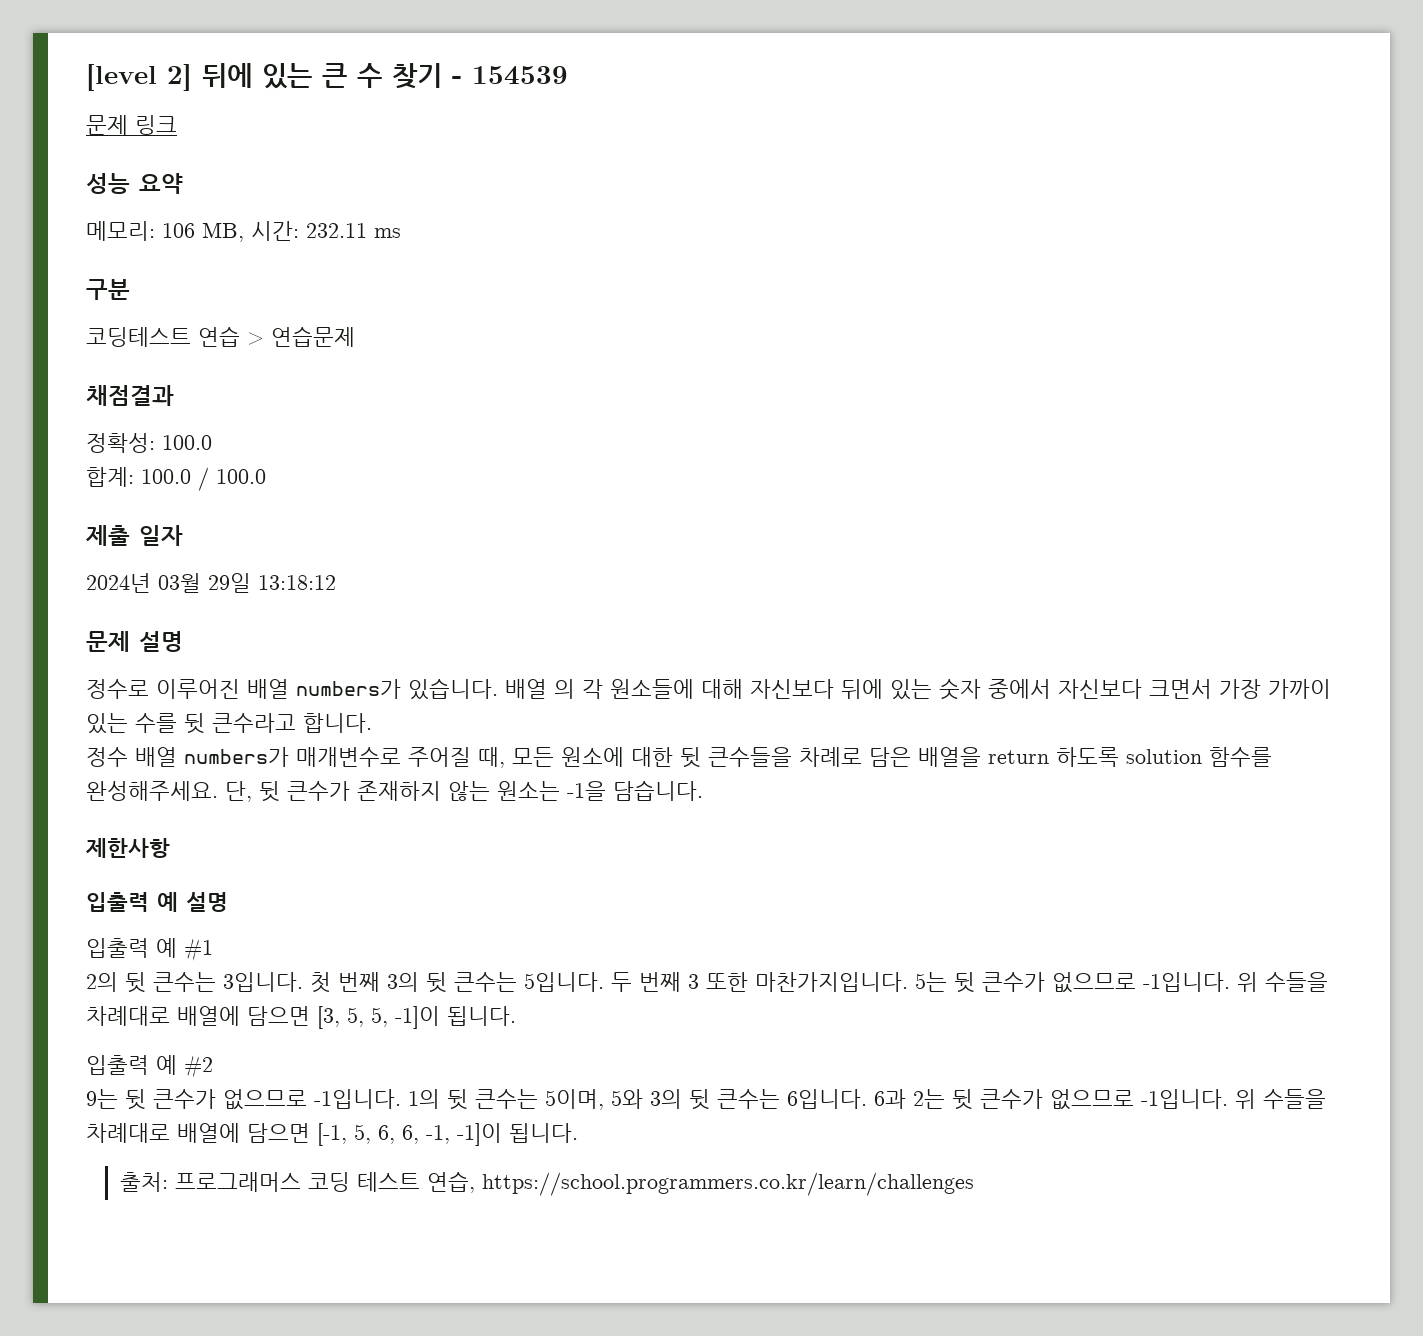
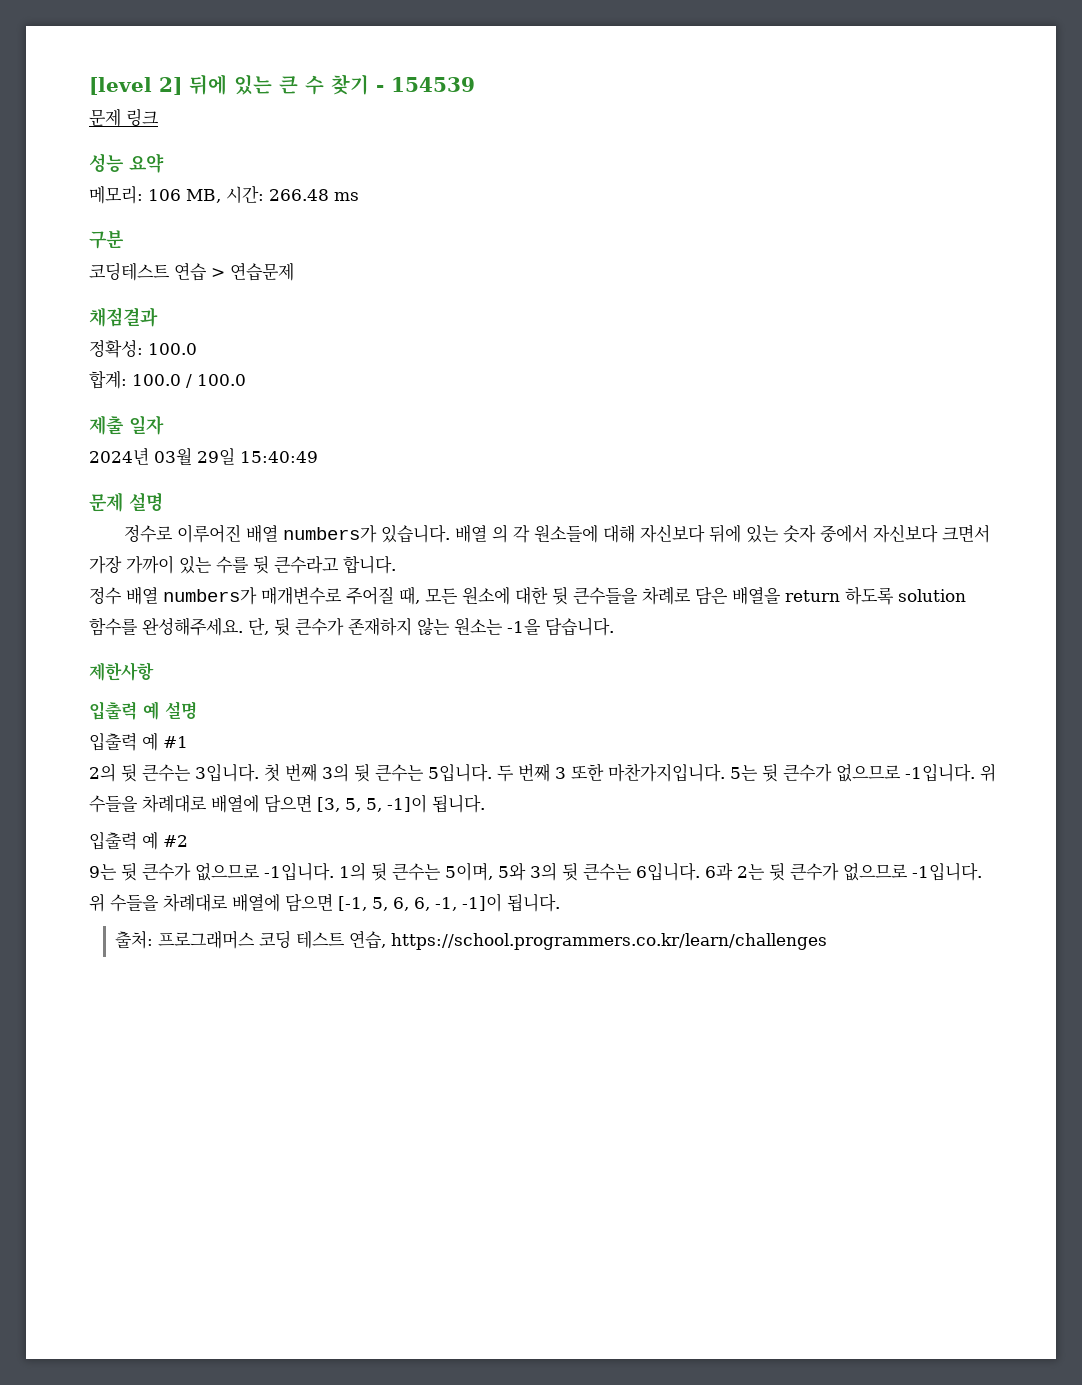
- 메모리: 106 MB, 시간: 232.11 ms
+ 메모리: 106 MB, 시간: 266.48 ms
- 2024년 03월 29일 13:18:12
+ 2024년 03월 29일 15:40:49

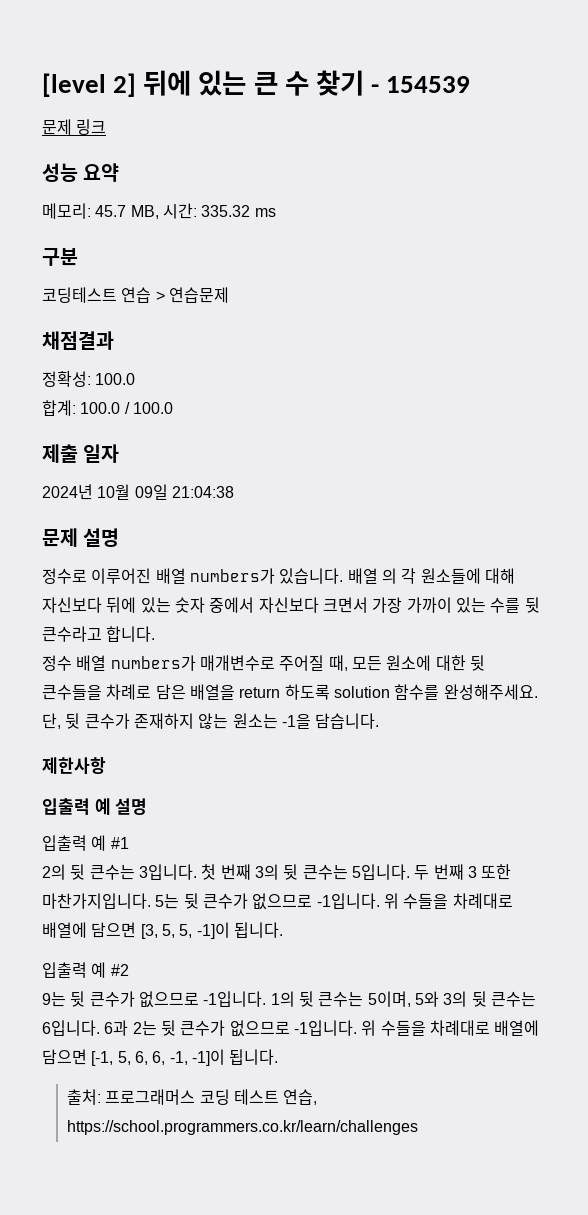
- 메모리: 106 MB, 시간: 266.48 ms
+ 메모리: 45.7 MB, 시간: 335.32 ms
- 2024년 03월 29일 15:40:49
+ 2024년 10월 09일 21:04:38

